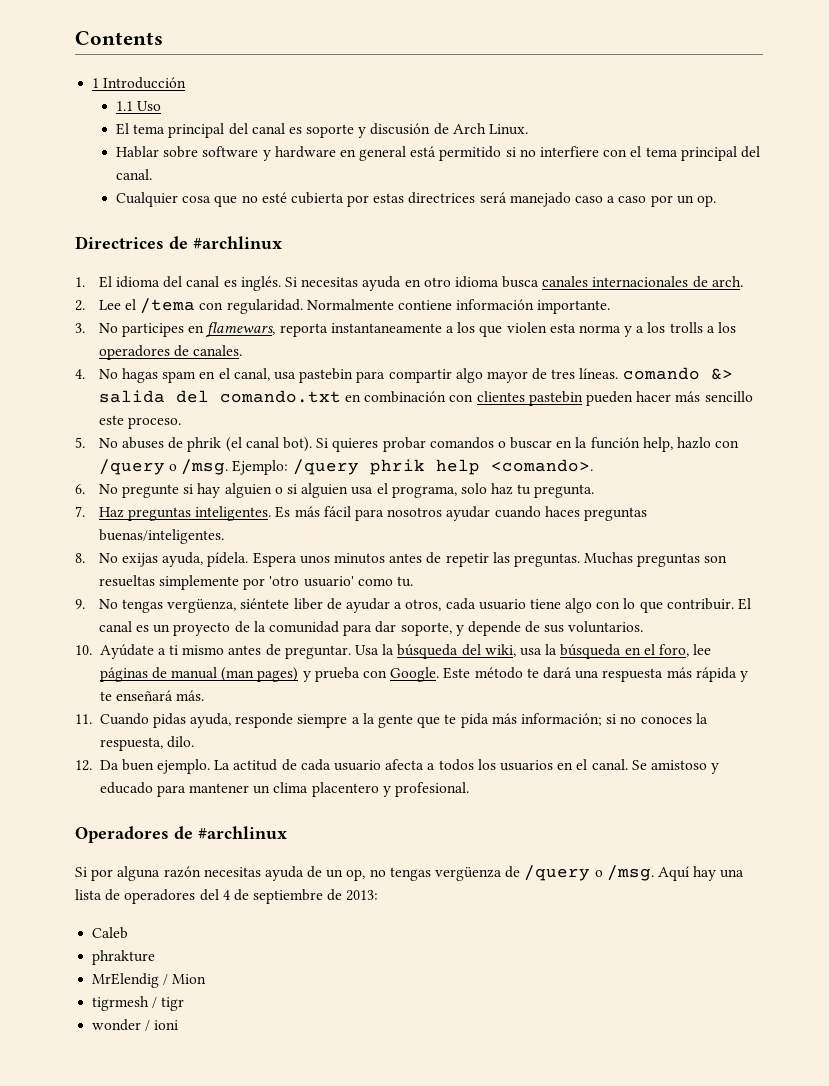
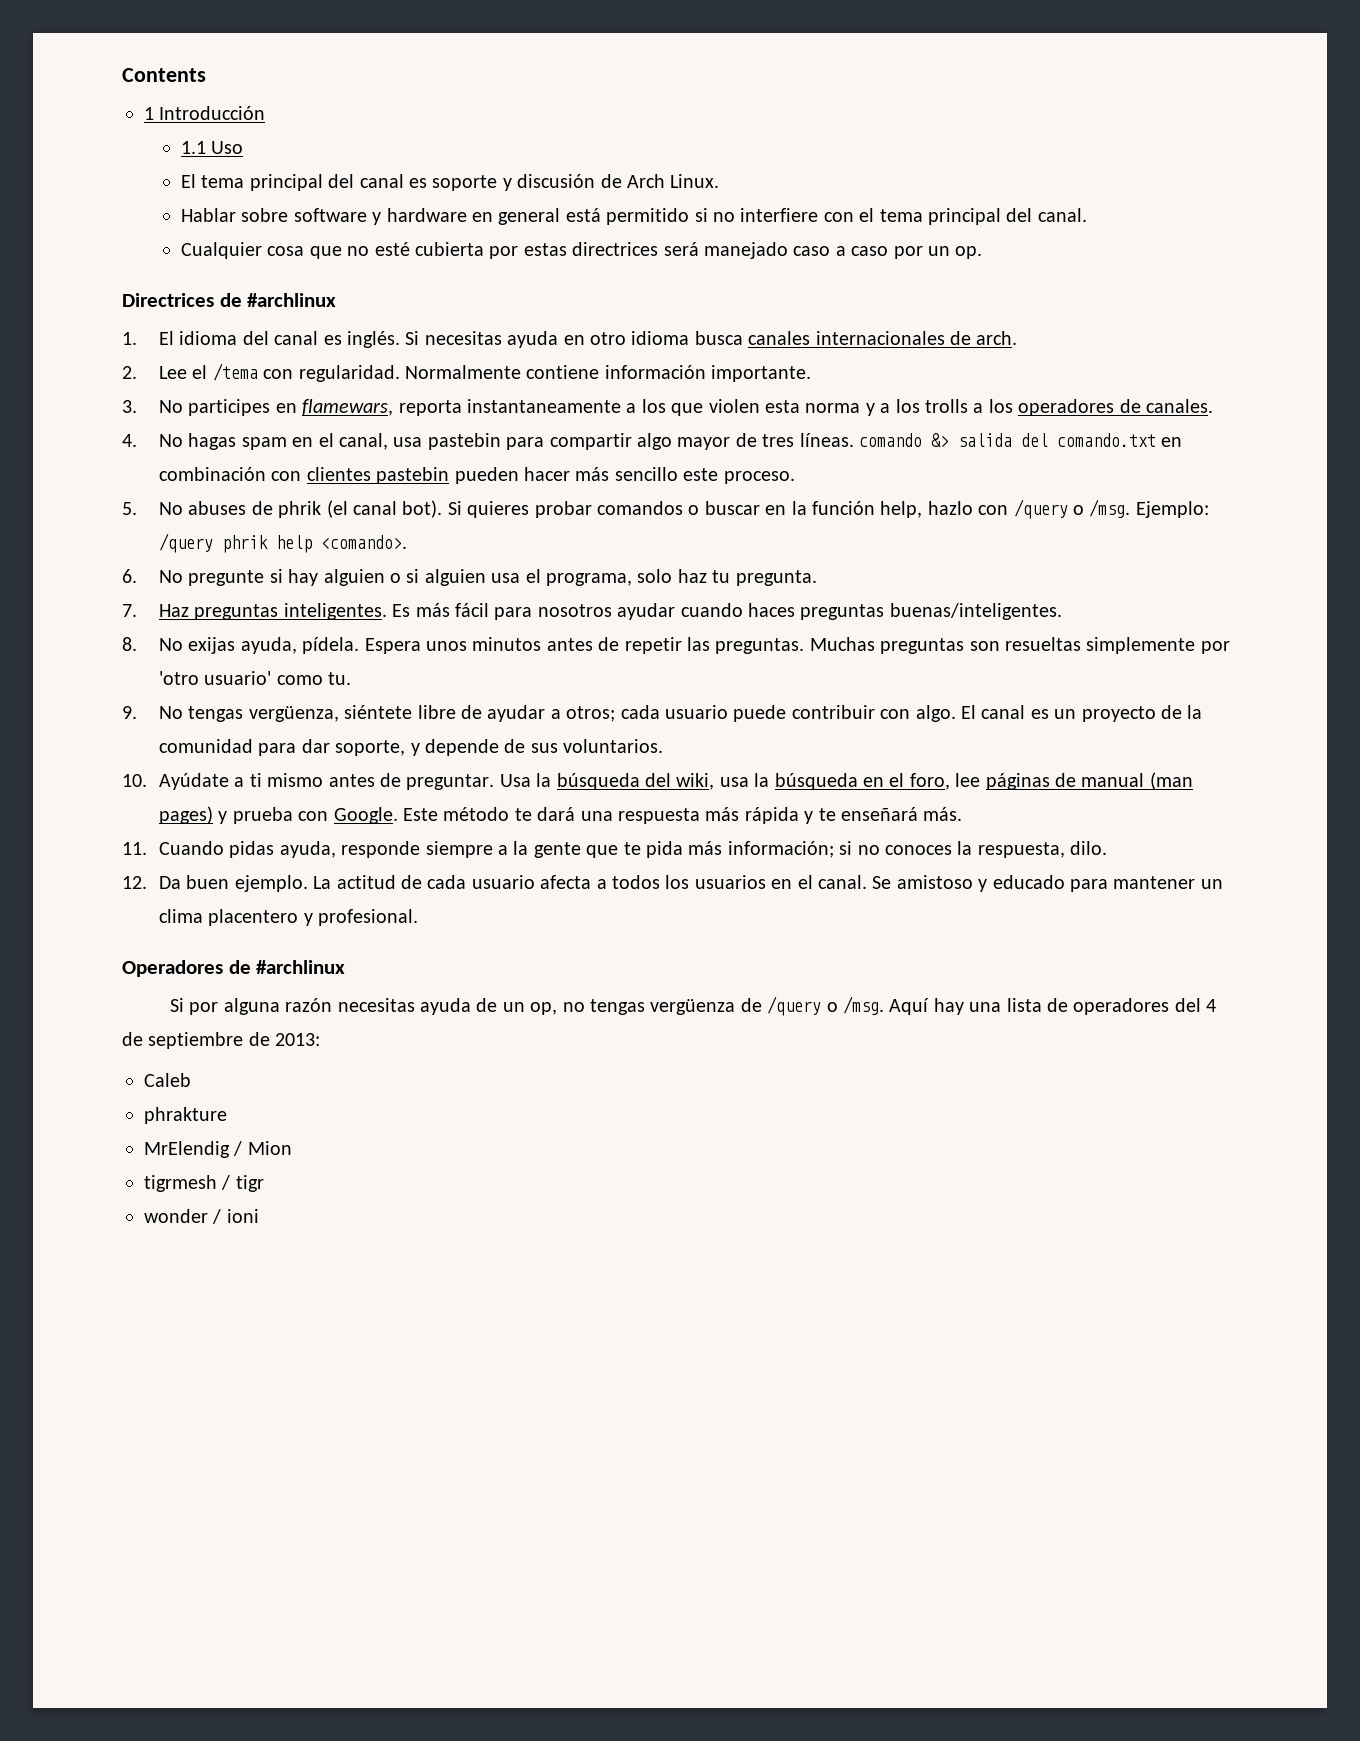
- 9. No tengas vergüenza, siéntete liber de ayudar a otros, cada usuario tiene algo con lo que contribuir.
+ 9. No tengas vergüenza, siéntete libre de ayudar a otros; cada usuario puede contribuir con algo.

